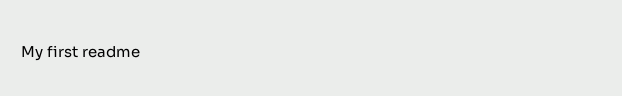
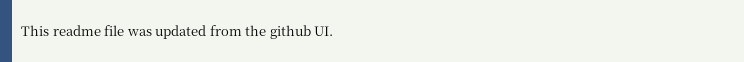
- My first readme
+ This readme file was updated from the github UI.

